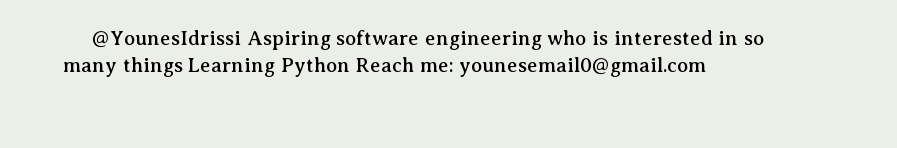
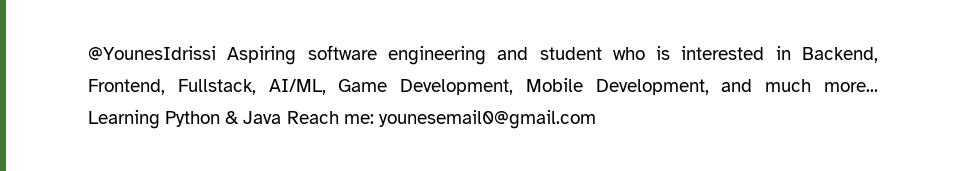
- @YounesIdrissi Aspiring software engineering who is interested in so many things Learning Python Reach me: younesemail0@gmail.com
+ @YounesIdrissi Aspiring software engineering and student who is interested in Backend, Frontend, Fullstack, AI/ML, Game Development, Mobile Development, and much more... Learning Python & Java Reach me: younesemail0@gmail.com

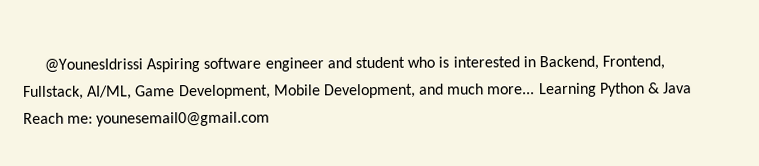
- @YounesIdrissi Aspiring software engineering and student who is interested in Backend, Frontend, Fullstack, AI/ML, Game Development, Mobile Development, and much more...
+ @YounesIdrissi Aspiring software engineer and student who is interested in Backend, Frontend, Fullstack, AI/ML, Game Development, Mobile Development, and much more...

